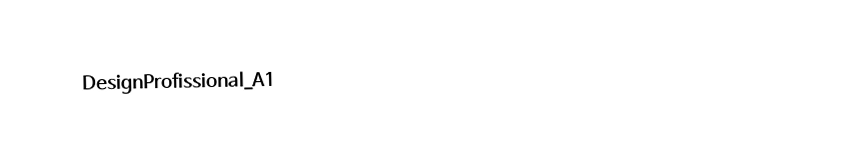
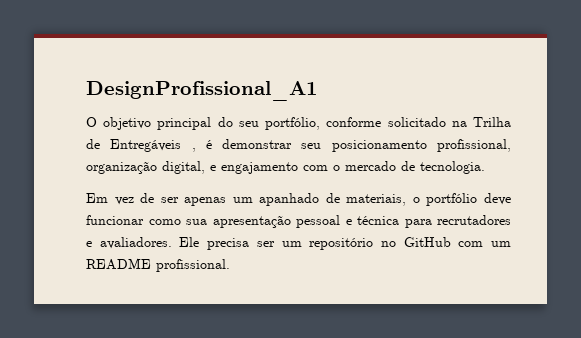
+ O objetivo principal do seu portfólio, conforme solicitado na Trilha de Entregáveis , é demonstrar seu posicionamento profissional, organização digital, e engajamento com o mercado de tecnologia.
+ Em vez de ser apenas um apanhado de materiais, o portfólio deve funcionar como sua apresentação pessoal e técnica para recrutadores e avaliadores. Ele precisa ser um repositório no GitHub com um README profissional.

